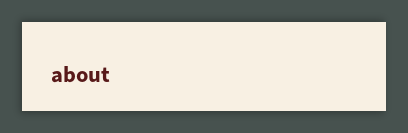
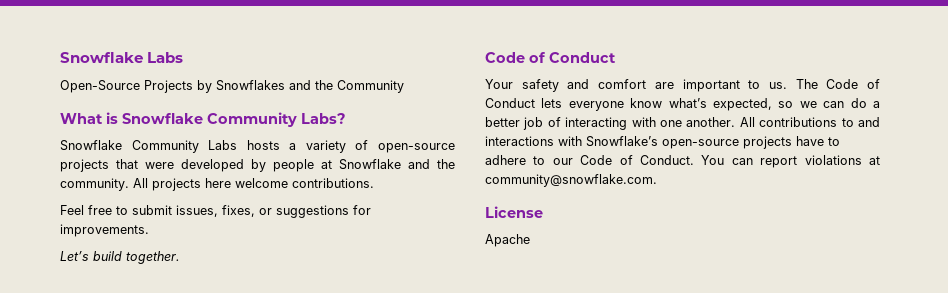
- about
+ Snowflake Labs
+ Open-Source Projects by Snowflakes and the Community
+ What is Snowflake Community Labs?
+ Snowflake Community Labs hosts a variety of open-source projects that were developed by people at Snowflake and the community. All projects here welcome contributions.
+ Feel free to submit issues, fixes, or suggestions for improvements.
+ Let’s build together.
+ Code of Conduct
+ Your safety and comfort are important to us. The Code of Conduct lets everyone know what’s expected, so we can do a better job of interacting with one another. All contributions to and interactions with Snowflake’s open-source projects have to adhere to our Code of Conduct. You can report violations at community@snowflake.com.
+ License
+ Apache

